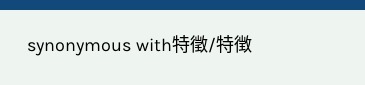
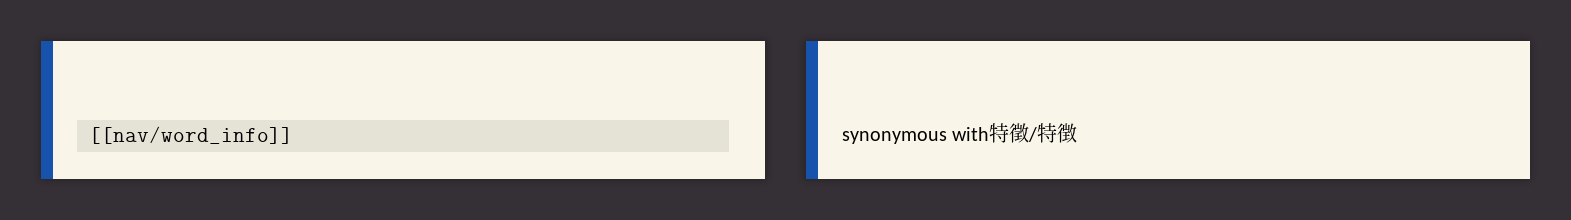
+ [[nav/word_info]]

